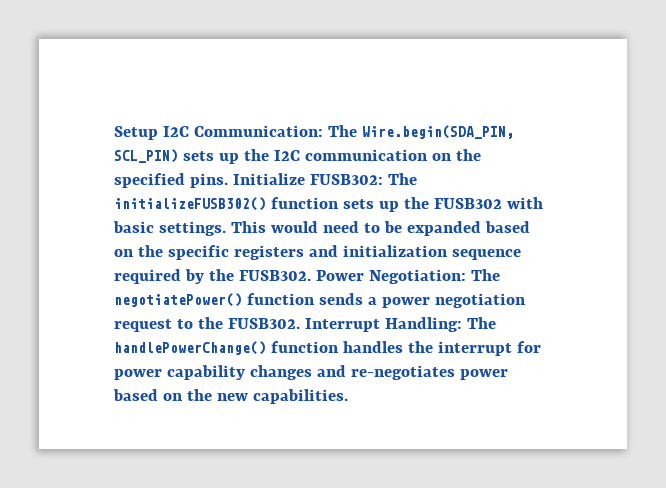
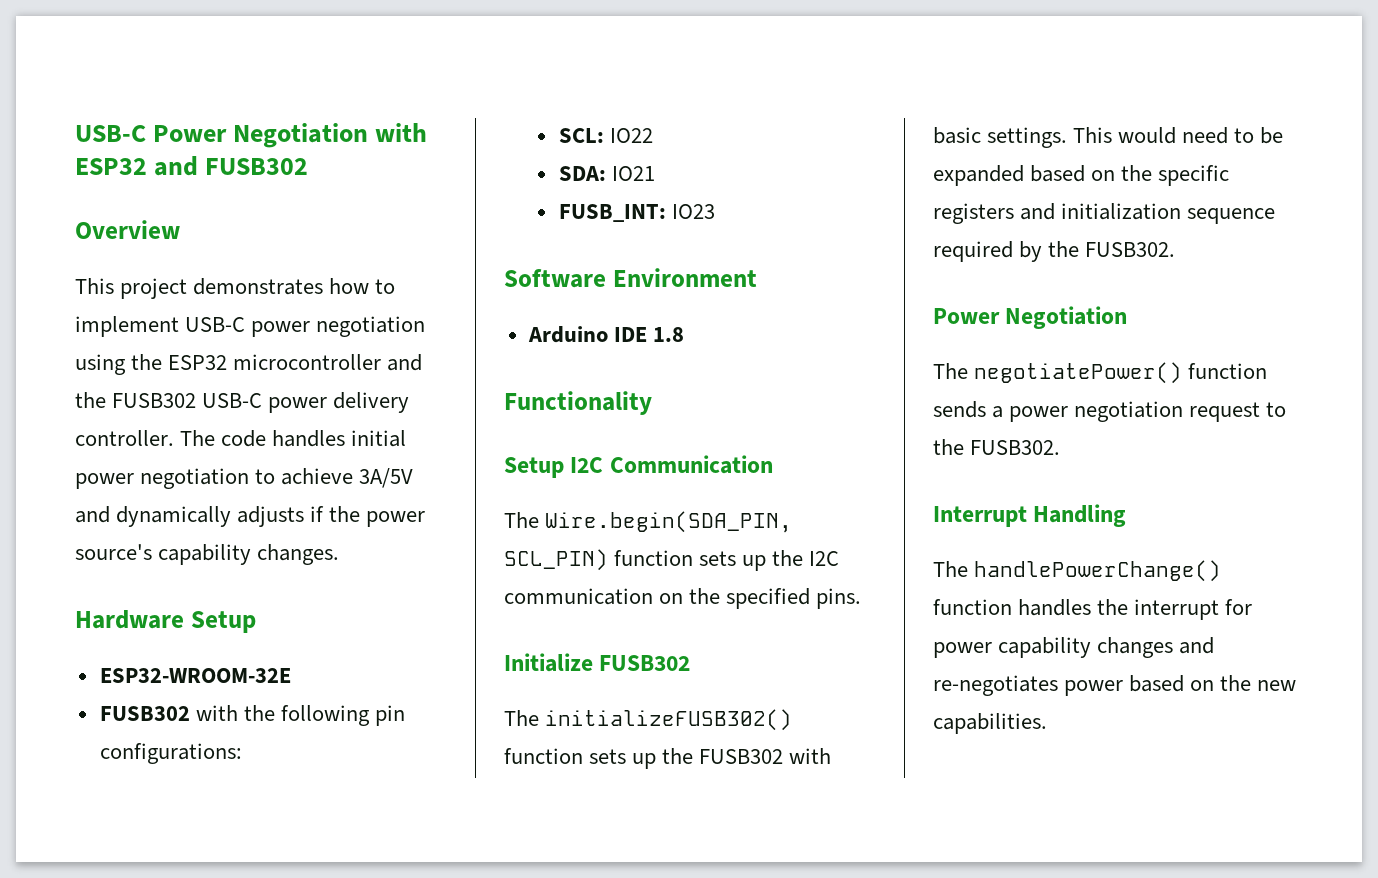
+ USB-C Power Negotiation with ESP32 and FUSB302
+ Overview
+ This project demonstrates how to implement USB-C power negotiation using the ESP32 microcontroller and the FUSB302 USB-C power delivery controller. The code handles initial power negotiation to achieve 3A/5V and dynamically adjusts if the power source's capability changes.
+ Hardware Setup
+ ESP32-WROOM-32E
+ FUSB302 with the following pin configurations:
+ SCL: IO22
+ SDA: IO21
+ FUSB_INT: IO23
+ Software Environment
+ Arduino IDE 1.8
+ Functionality
- Setup I2C Communication: The Wire.begin(SDA_PIN, SCL_PIN) sets up the I2C communication on the specified pins. Initialize FUSB302: The initializeFUSB302() function sets up the FUSB302 with basic settings.
+ Setup I2C Communication
+ The Wire.begin(SDA_PIN, SCL_PIN) function sets up the I2C communication on the specified pins.
+ Initialize FUSB302
+ The initializeFUSB302() function sets up the FUSB302 with basic settings.
- This would need to be expanded based on the specific registers and initialization sequence required by the FUSB302. Power Negotiation: The negotiatePower() function sends a power negotiation request to the FUSB302. Interrupt Handling: The handlePowerChange() function handles the interrupt for power capability changes and re-negotiates power based on the new capabilities.
+ This would need to be expanded based on the specific registers and initialization sequence required by the FUSB302.
+ Power Negotiation
+ The negotiatePower() function sends a power negotiation request to the FUSB302.
+ Interrupt Handling
+ The handlePowerChange() function handles the interrupt for power capability changes and re-negotiates power based on the new capabilities.

